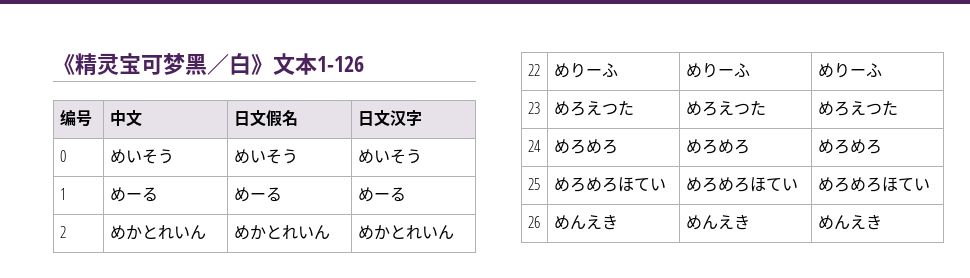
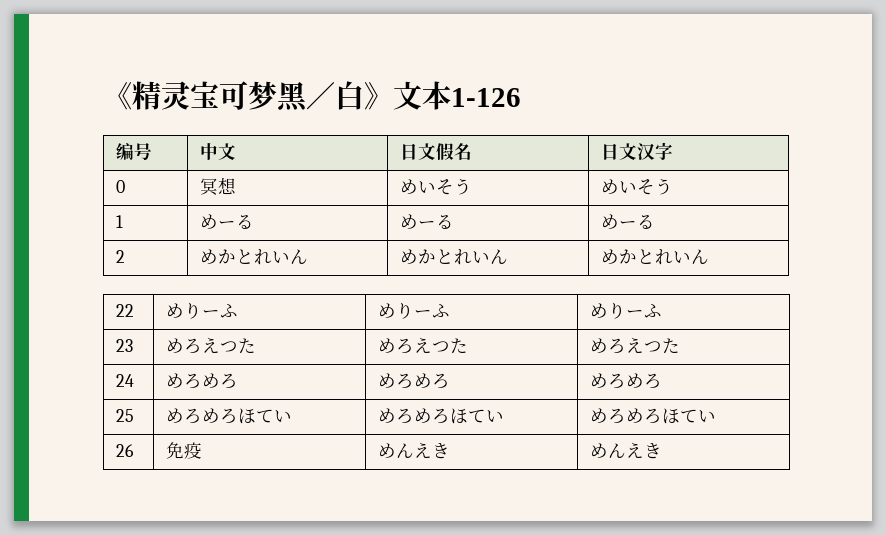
- 0 | めいそう | めいそう | めいそう
+ 0 | 冥想 | めいそう | めいそう
- 26 | めんえき | めんえき | めんえき
+ 26 | 免疫 | めんえき | めんえき

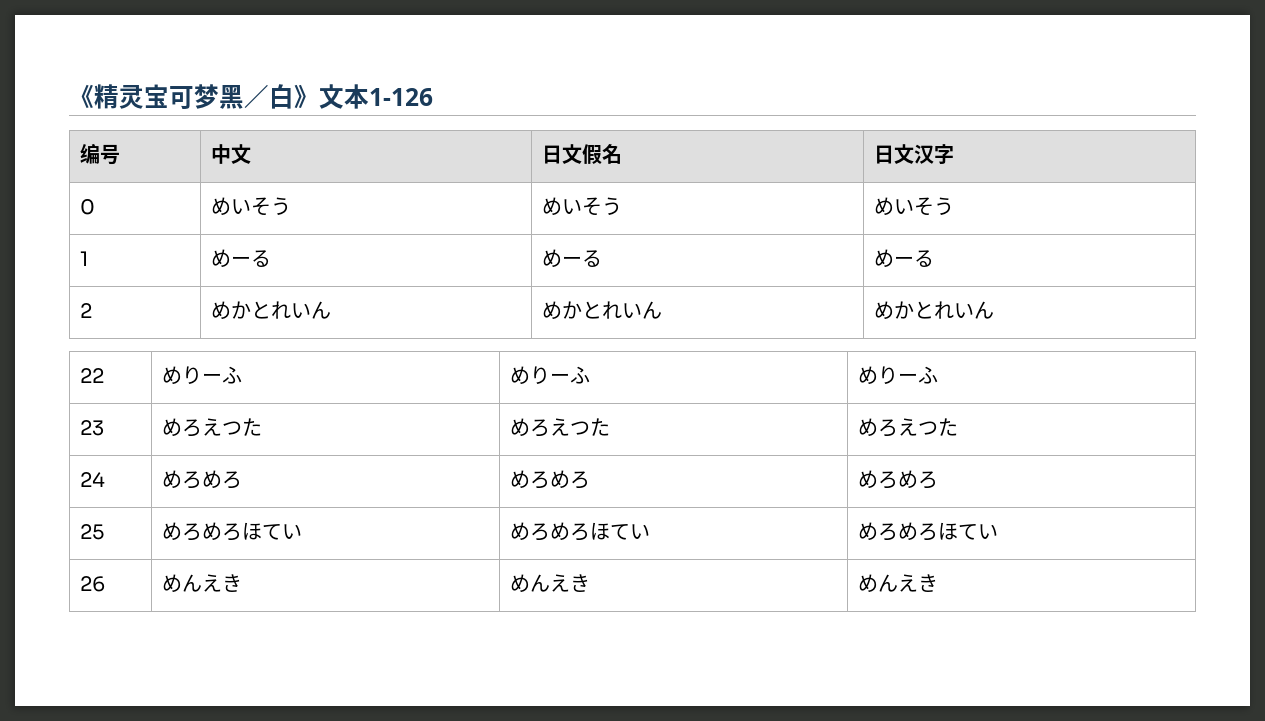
- 0 | 冥想 | めいそう | めいそう
+ 0 | めいそう | めいそう | めいそう
- 26 | 免疫 | めんえき | めんえき
+ 26 | めんえき | めんえき | めんえき

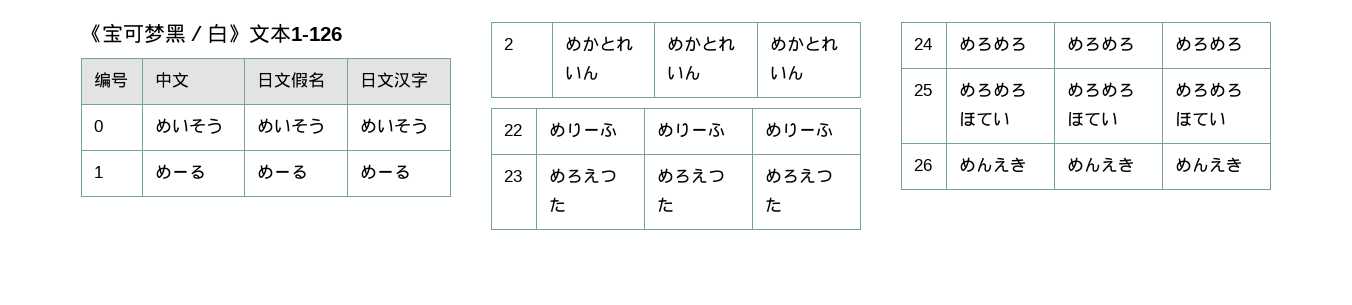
- 《精灵宝可梦黑／白》文本1-126
+ 《宝可梦黑／白》文本1-126

